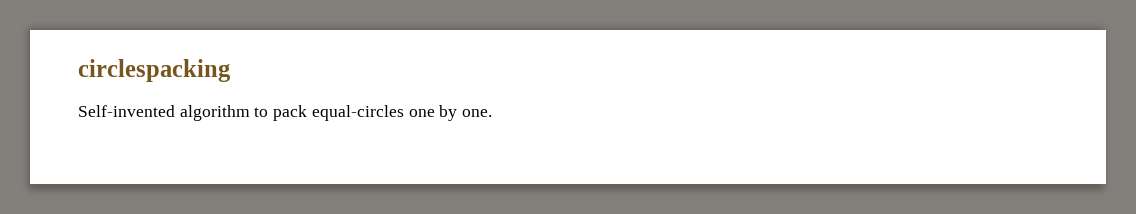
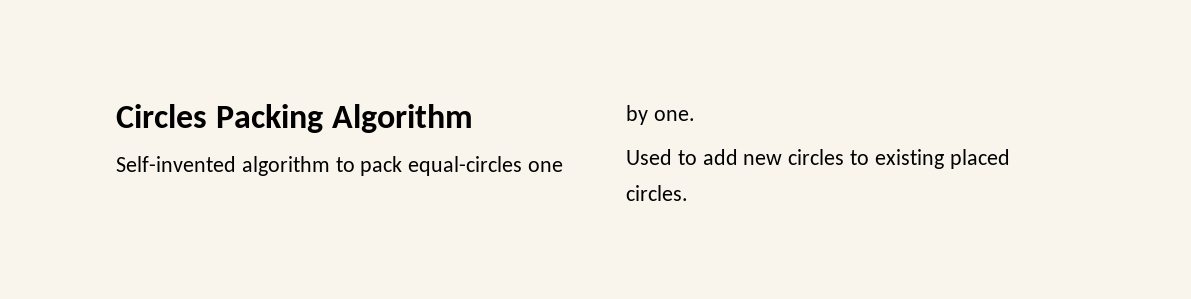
- circlespacking
+ Circles Packing Algorithm
+ Used to add new circles to existing placed circles.

